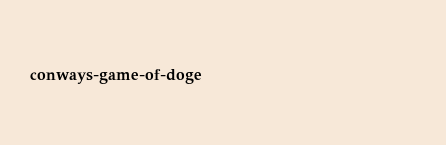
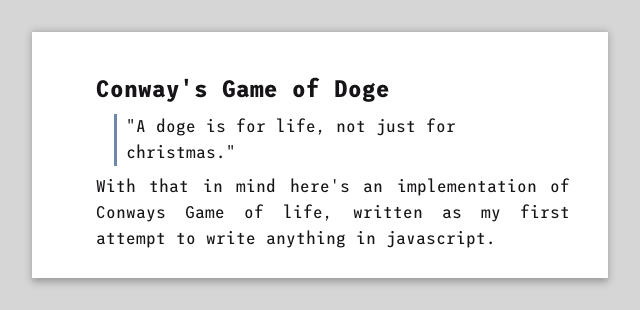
- conways-game-of-doge
+ Conway's Game of Doge
+ "A doge is for life, not just for christmas."
+ With that in mind here's an implementation of Conways Game of life, written as my first attempt to write anything in javascript.

